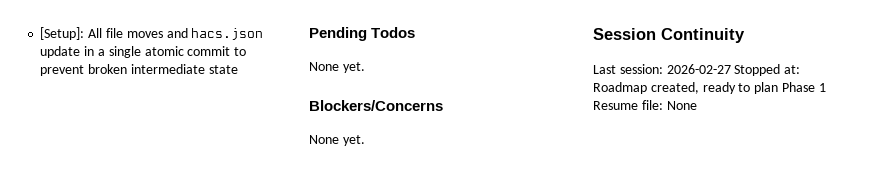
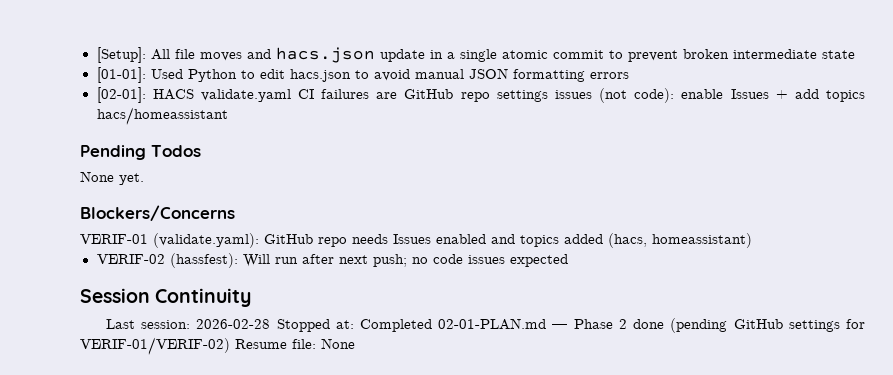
+ [01-01]: Used Python to edit hacs.json to avoid manual JSON formatting errors
+ [02-01]: HACS validate.yaml CI failures are GitHub repo settings issues (not code): enable Issues + add topics hacs/homeassistant
  Blockers/Concerns
- None yet.
+ VERIF-01 (validate.yaml): GitHub repo needs Issues enabled and topics added (hacs, homeassistant)
+ VERIF-02 (hassfest): Will run after next push; no code issues expected
- Last session: 2026-02-27 Stopped at: Roadmap created, ready to plan Phase 1 Resume file: None
+ Last session: 2026-02-28 Stopped at: Completed 02-01-PLAN.md — Phase 2 done (pending GitHub settings for VERIF-01/VERIF-02) Resume file: None

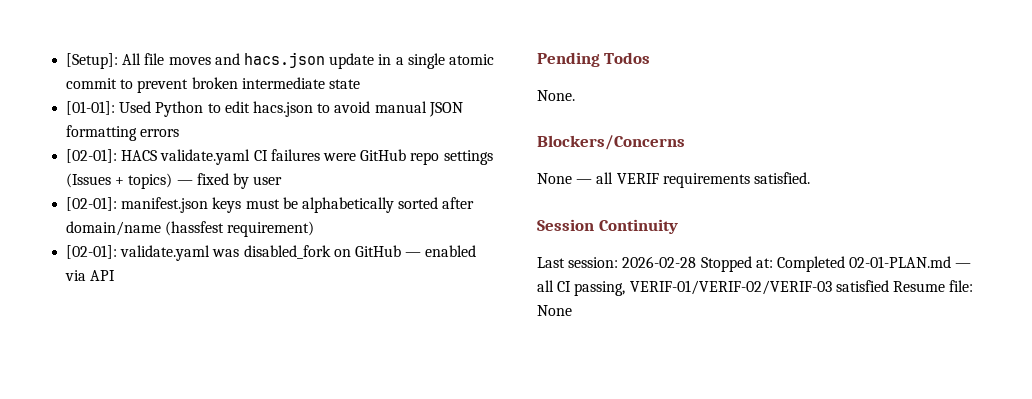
- [02-01]: HACS validate.yaml CI failures are GitHub repo settings issues (not code): enable Issues + add topics hacs/homeassistant
+ [02-01]: HACS validate.yaml CI failures were GitHub repo settings (Issues + topics) — fixed by user
+ [02-01]: manifest.json keys must be alphabetically sorted after domain/name (hassfest requirement)
+ [02-01]: validate.yaml was disabled_fork on GitHub — enabled via API
- None yet.
+ None.
- VERIF-01 (validate.yaml): GitHub repo needs Issues enabled and topics added (hacs, homeassistant)
- VERIF-02 (hassfest): Will run after next push; no code issues expected
+ None — all VERIF requirements satisfied.
- Last session: 2026-02-28 Stopped at: Completed 02-01-PLAN.md — Phase 2 done (pending GitHub settings for VERIF-01/VERIF-02) Resume file: None
+ Last session: 2026-02-28 Stopped at: Completed 02-01-PLAN.md — all CI passing, VERIF-01/VERIF-02/VERIF-03 satisfied Resume file: None

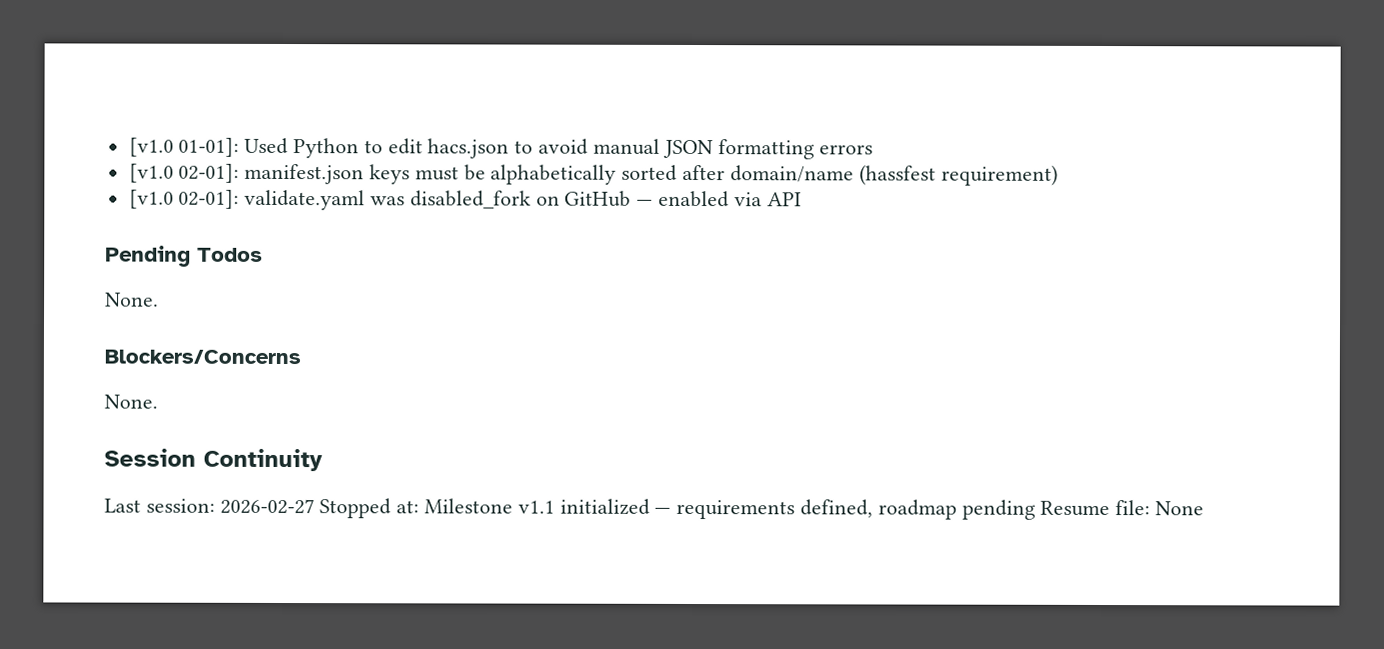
- [Setup]: All file moves and hacs.json update in a single atomic commit to prevent broken intermediate state
- [01-01]: Used Python to edit hacs.json to avoid manual JSON formatting errors
+ [v1.0 01-01]: Used Python to edit hacs.json to avoid manual JSON formatting errors
- [02-01]: HACS validate.yaml CI failures were GitHub repo settings (Issues + topics) — fixed by user
- [02-01]: manifest.json keys must be alphabetically sorted after domain/name (hassfest requirement)
+ [v1.0 02-01]: manifest.json keys must be alphabetically sorted after domain/name (hassfest requirement)
- [02-01]: validate.yaml was disabled_fork on GitHub — enabled via API
+ [v1.0 02-01]: validate.yaml was disabled_fork on GitHub — enabled via API
  Blockers/Concerns
- None — all VERIF requirements satisfied.
+ None.
- Last session: 2026-02-28 Stopped at: Completed 02-01-PLAN.md — all CI passing, VERIF-01/VERIF-02/VERIF-03 satisfied Resume file: None
+ Last session: 2026-02-27 Stopped at: Milestone v1.1 initialized — requirements defined, roadmap pending Resume file: None

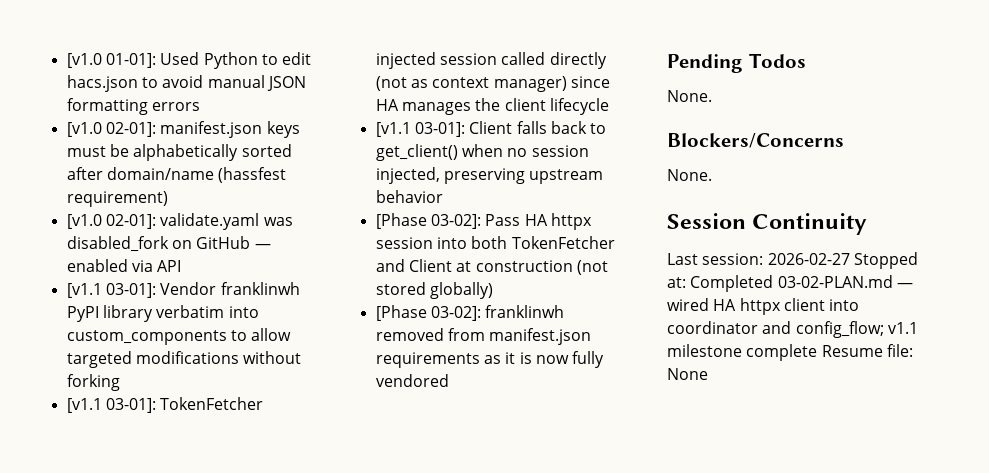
+ [v1.1 03-01]: Vendor franklinwh PyPI library verbatim into custom_components to allow targeted modifications without forking
+ [v1.1 03-01]: TokenFetcher injected session called directly (not as context manager) since HA manages the client lifecycle
+ [v1.1 03-01]: Client falls back to get_client() when no session injected, preserving upstream behavior
+ [Phase 03-02]: Pass HA httpx session into both TokenFetcher and Client at construction (not stored globally)
+ [Phase 03-02]: franklinwh removed from manifest.json requirements as it is now fully vendored
- Last session: 2026-02-27 Stopped at: Milestone v1.1 initialized — requirements defined, roadmap pending Resume file: None
+ Last session: 2026-02-27 Stopped at: Completed 03-02-PLAN.md — wired HA httpx client into coordinator and config_flow; v1.1 milestone complete Resume file: None

